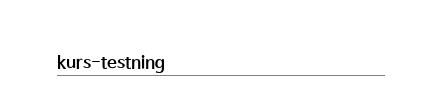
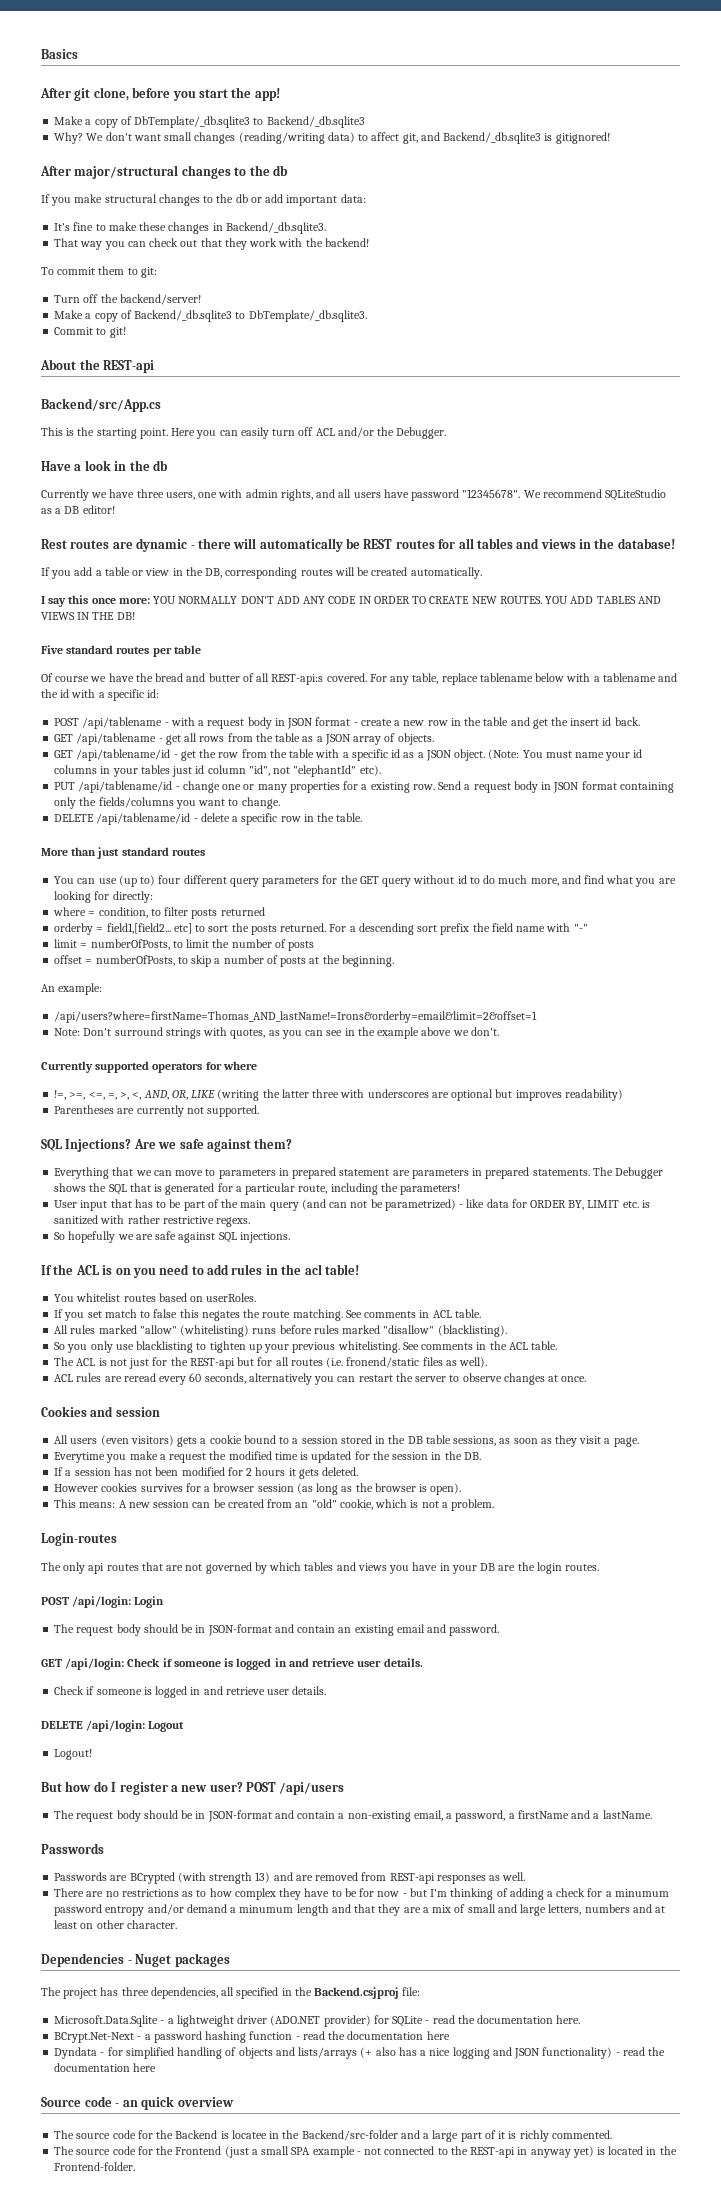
- kurs-testning
+ Basics
+ After git clone, before you start the app!
+ Make a copy of DbTemplate/_db.sqlite3 to Backend/_db.sqlite3
+ Why? We don't want small changes (reading/writing data) to affect git, and Backend/_db.sqlite3 is gitignored!
+ After major/structural changes to the db
+ If you make structural changes to the db or add important data:
+ It's fine to make these changes in Backend/_db.sqlite3.
+ That way you can check out that they work with the backend!
+ To commit them to git:
+ Turn off the backend/server!
+ Make a copy of Backend/_db.sqlite3 to DbTemplate/_db.sqlite3.
+ Commit to git!
+ About the REST-api
+ Backend/src/App.cs
+ This is the starting point. Here you can easily turn off ACL and/or the Debugger.
+ Have a look in the db
+ Currently we have three users, one with admin rights, and all users have password "12345678". We recommend SQLiteStudio as a DB editor!
+ Rest routes are dynamic - there will automatically be REST routes for all tables and views in the database!
+ If you add a table or view in the DB, corresponding routes will be created automatically.
+ I say this once more: YOU NORMALLY DON'T ADD ANY CODE IN ORDER TO CREATE NEW ROUTES. YOU ADD TABLES AND VIEWS IN THE DB!
+ Five standard routes per table
+ Of course we have the bread and butter of all REST-api:s covered. For any table, replace tablename below with a tablename and the id with a specific id:
+ POST /api/tablename - with a request body in JSON format - create a new row in the table and get the insert id back.
+ GET /api/tablename - get all rows from the table as a JSON array of objects.
+ GET /api/tablename/id - get the row from the table with a specific id as a JSON object. (Note: You must name your id columns in your tables just id column "id", not "elephantId" etc).
+ PUT /api/tablename/id - change one or many properties for a existing row. Send a request body in JSON format containing only the fields/columns you want to change.
+ DELETE /api/tablename/id - delete a specific row in the table.
+ More than just standard routes
+ You can use (up to) four different query parameters for the GET query without id to do much more, and find what you are looking for directly:
+ where = condition, to filter posts returned
+ orderby = field1,[field2... etc] to sort the posts returned. For a descending sort prefix the field name with "-"
+ limit = numberOfPosts, to limit the number of posts
+ offset = numberOfPosts, to skip a number of posts at the beginning.
+ An example:
+ /api/users?where=firstName=Thomas_AND_lastName!=Irons&orderby=email&limit=2&offset=1
+ Note: Don't surround strings with quotes, as you can see in the example above we don't.
+ Currently supported operators for where
+ !=, >=, <=, =, >, <, AND, OR, LIKE (writing the latter three with underscores are optional but improves readability)
+ Parentheses are currently not supported.
+ SQL Injections? Are we safe against them?
+ Everything that we can move to parameters in prepared statement are parameters in prepared statements. The Debugger shows the SQL that is generated for a particular route, including the parameters!
+ User input that has to be part of the main query (and can not be parametrized) - like data for ORDER BY, LIMIT etc. is sanitized with rather restrictive regexs.
+ So hopefully we are safe against SQL injections.
+ If the ACL is on you need to add rules in the acl table!
+ You whitelist routes based on userRoles.
+ If you set match to false this negates the route matching. See comments in ACL table.
+ All rules marked "allow" (whitelisting) runs before rules marked "disallow" (blacklisting).
+ So you only use blacklisting to tighten up your previous whitelisting. See comments in the ACL table.
+ The ACL is not just for the REST-api but for all routes (i.e. fronend/static files as well).
+ ACL rules are reread every 60 seconds, alternatively you can restart the server to observe changes at once.
+ Cookies and session
+ All users (even visitors) gets a cookie bound to a session stored in the DB table sessions, as soon as they visit a page.
+ Everytime you make a request the modified time is updated for the session in the DB.
+ If a session has not been modified for 2 hours it gets deleted.
+ However cookies survives for a browser session (as long as the browser is open).
+ This means: A new session can be created from an "old" cookie, which is not a problem.
+ Login-routes
+ The only api routes that are not governed by which tables and views you have in your DB are the login routes.
+ POST /api/login: Login
+ The request body should be in JSON-format and contain an existing email and password.
+ GET /api/login: Check if someone is logged in and retrieve user details.
+ Check if someone is logged in and retrieve user details.
+ DELETE /api/login: Logout
+ Logout!
+ But how do I register a new user? POST /api/users
+ The request body should be in JSON-format and contain a non-existing email, a password, a firstName and a lastName.
+ Passwords
+ Passwords are BCrypted (with strength 13) and are removed from REST-api responses as well.
+ There are no restrictions as to how complex they have to be for now - but I'm thinking of adding a check for a minumum password entropy and/or demand a minumum length and that they are a mix of small and large letters, numbers and at least on other character.
+ Dependencies - Nuget packages
+ The project has three dependencies, all specified in the Backend.csjproj file:
+ Microsoft.Data.Sqlite - a lightweight driver (ADO.NET provider) for SQLite - read the documentation here.
+ BCrypt.Net-Next - a password hashing function - read the documentation here
+ Dyndata - for simplified handling of objects and lists/arrays (+ also has a nice logging and JSON functionality) - read the documentation here
+ Source code - an quick overview
+ The source code for the Backend is locatee in the Backend/src-folder and a large part of it is richly commented.
+ The source code for the Frontend (just a small SPA example - not connected to the REST-api in anyway yet) is located in the Frontend-folder.

